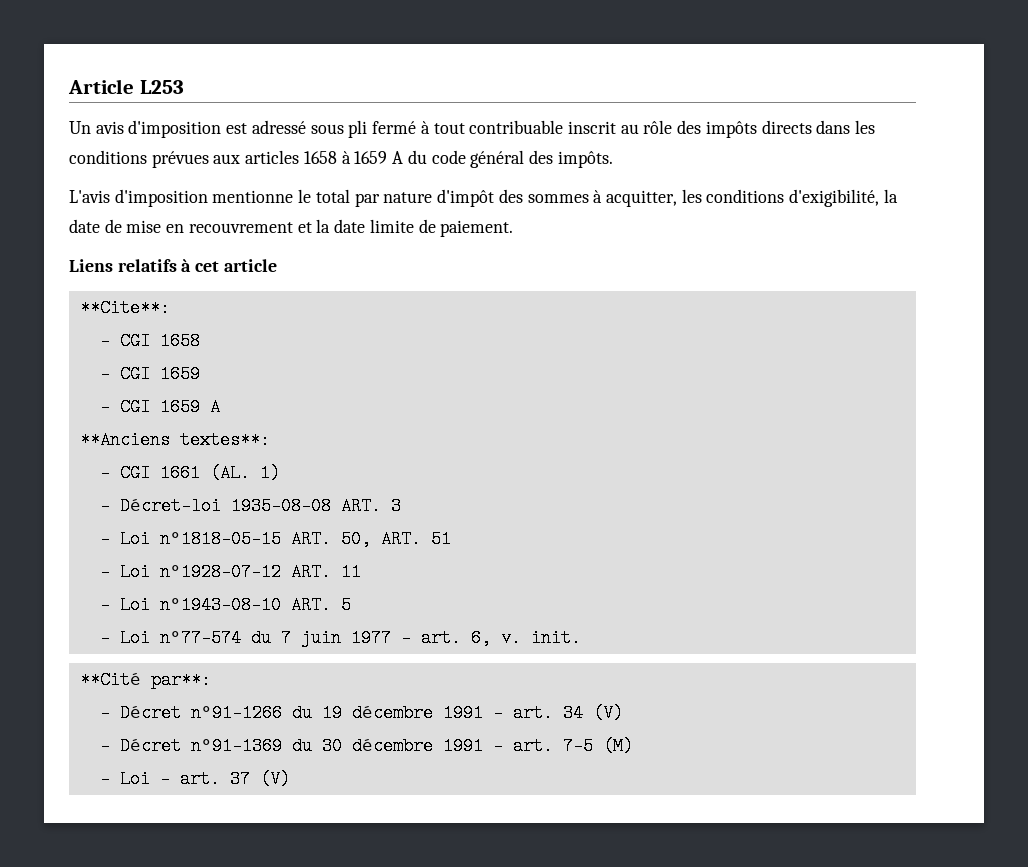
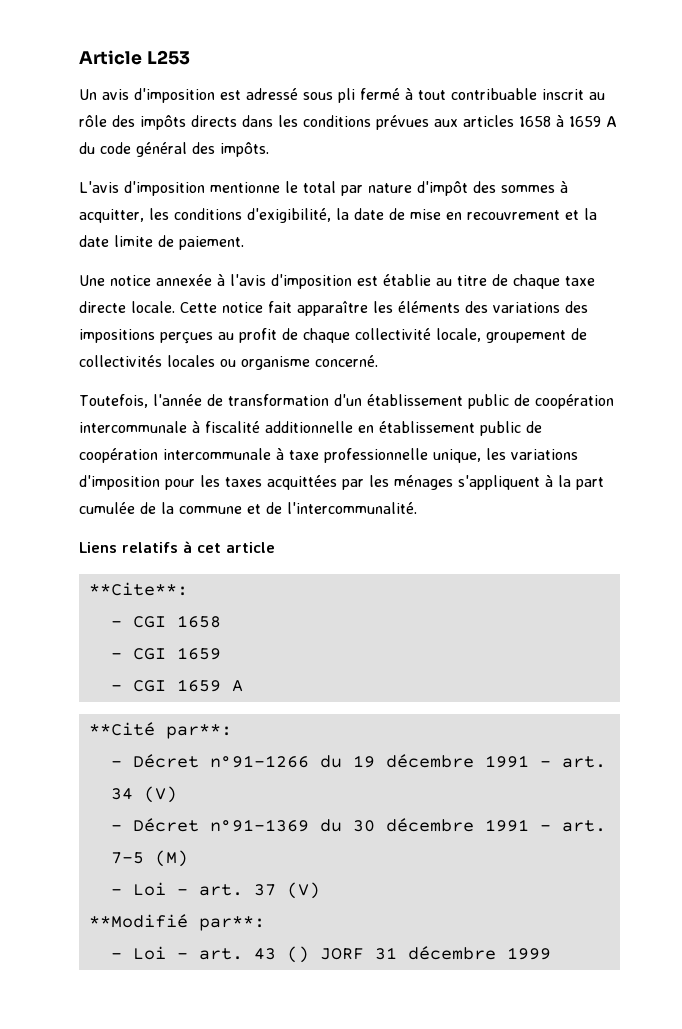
+ Une notice annexée à l'avis d'imposition est établie au titre de chaque taxe directe locale. Cette notice fait apparaître les éléments des variations des impositions perçues au profit de chaque collectivité locale, groupement de collectivités locales ou organisme concerné.
+ Toutefois, l'année de transformation d'un établissement public de coopération intercommunale à fiscalité additionnelle en établissement public de coopération intercommunale à taxe professionnelle unique, les variations d'imposition pour les taxes acquittées par les ménages s'appliquent à la part cumulée de la commune et de l'intercommunalité.
- **Anciens textes**:
- - CGI 1661 (AL. 1)
- - Décret-loi 1935-08-08 ART. 3
- - Loi n°1818-05-15 ART. 50, ART. 51
- - Loi n°1928-07-12 ART. 11
- - Loi n°1943-08-10 ART. 5
- - Loi n°77-574 du 7 juin 1977 - art. 6, v. init.
+ **Modifié par**:
+ - Loi - art. 43 () JORF 31 décembre 1999

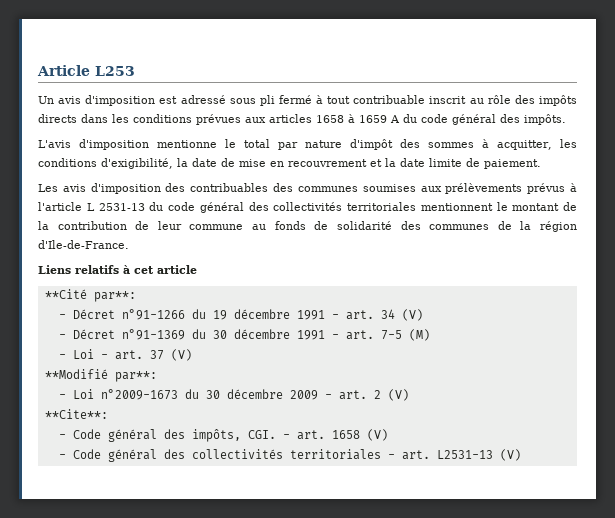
- Une notice annexée à l'avis d'imposition est établie au titre de chaque taxe directe locale. Cette notice fait apparaître les éléments des variations des impositions perçues au profit de chaque collectivité locale, groupement de collectivités locales ou organisme concerné.
- Toutefois, l'année de transformation d'un établissement public de coopération intercommunale à fiscalité additionnelle en établissement public de coopération intercommunale à taxe professionnelle unique, les variations d'imposition pour les taxes acquittées par les ménages s'appliquent à la part cumulée de la commune et de l'intercommunalité.
+ Les avis d'imposition des contribuables des communes soumises aux prélèvements prévus à l'article L 2531-13 du code général des collectivités territoriales mentionnent le montant de la contribution de leur commune au fonds de solidarité des communes de la région d'Ile-de-France.
- **Cite**:
- - CGI 1658
- - CGI 1659
- - CGI 1659 A
- - Loi - art. 43 () JORF 31 décembre 1999
+ - Loi n°2009-1673 du 30 décembre 2009 - art. 2 (V)
+ **Cite**:
+ - Code général des impôts, CGI. - art. 1658 (V)
+ - Code général des collectivités territoriales - art. L2531-13 (V)

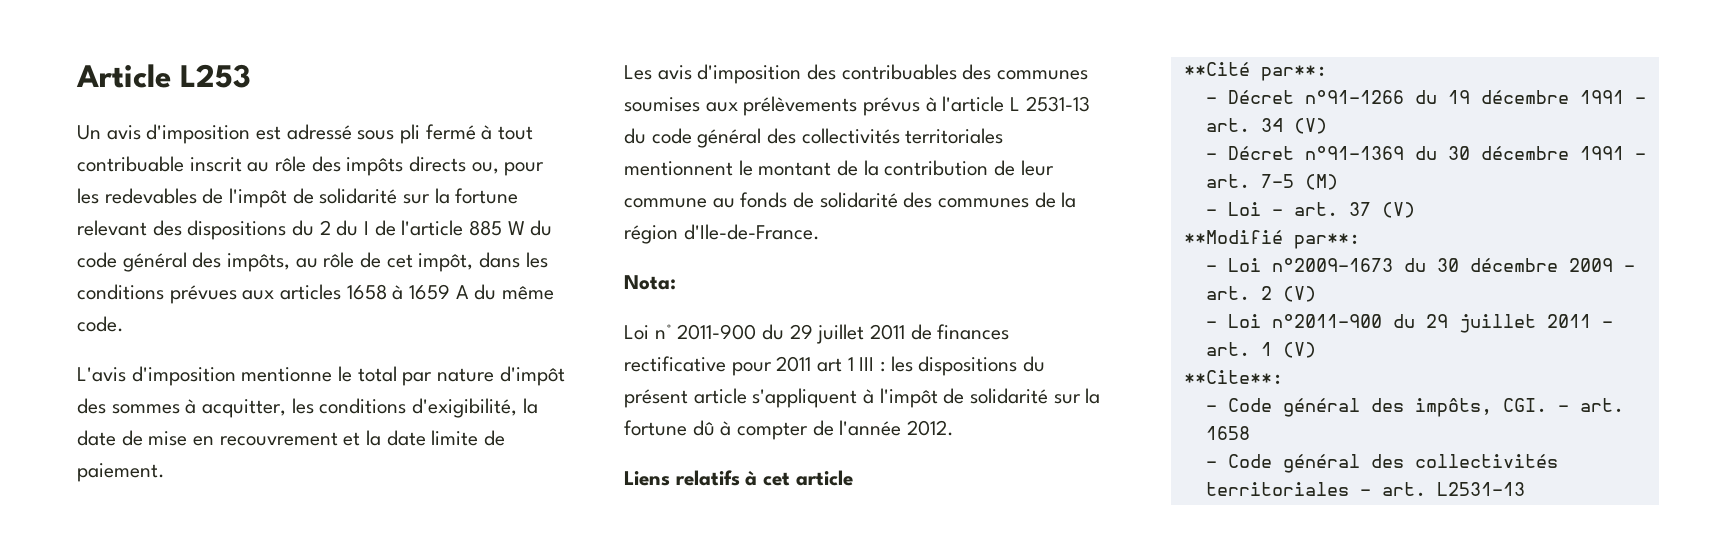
- Un avis d'imposition est adressé sous pli fermé à tout contribuable inscrit au rôle des impôts directs dans les conditions prévues aux articles 1658 à 1659 A du code général des impôts.
+ Un avis d'imposition est adressé sous pli fermé à tout contribuable inscrit au rôle des impôts directs ou, pour les redevables de l'impôt de solidarité sur la fortune relevant des dispositions du 2 du I de l'article 885 W du code général des impôts, au rôle de cet impôt, dans les conditions prévues aux articles 1658 à 1659 A du même code.
+ Nota:
+ Loi n° 2011-900 du 29 juillet 2011 de finances rectificative pour 2011 art 1 III : les dispositions du présent article s'appliquent à l'impôt de solidarité sur la fortune dû à compter de l'année 2012.
+ - Loi n°2011-900 du 29 juillet 2011 - art. 1 (V)
- - Code général des impôts, CGI. - art. 1658 (V)
+ - Code général des impôts, CGI. - art. 1658
- - Code général des collectivités territoriales - art. L2531-13 (V)
+ - Code général des collectivités territoriales - art. L2531-13

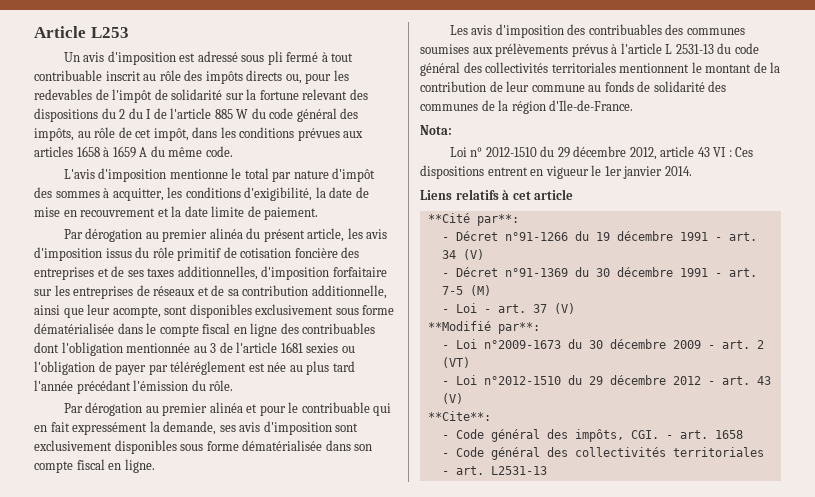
+ Par dérogation au premier alinéa du présent article, les avis d'imposition issus du rôle primitif de cotisation foncière des entreprises et de ses taxes additionnelles, d'imposition forfaitaire sur les entreprises de réseaux et de sa contribution additionnelle, ainsi que leur acompte, sont disponibles exclusivement sous forme dématérialisée dans le compte fiscal en ligne des contribuables dont l'obligation mentionnée au 3 de l'article 1681 sexies ou l'obligation de payer par téléréglement est née au plus tard l'année précédant l'émission du rôle.
+ Par dérogation au premier alinéa et pour le contribuable qui en fait expressément la demande, ses avis d'imposition sont exclusivement disponibles sous forme dématérialisée dans son compte fiscal en ligne.
- Loi n° 2011-900 du 29 juillet 2011 de finances rectificative pour 2011 art 1 III : les dispositions du présent article s'appliquent à l'impôt de solidarité sur la fortune dû à compter de l'année 2012.
+ Loi n° 2012-1510 du 29 décembre 2012, article 43 VI : Ces dispositions entrent en vigueur le 1er janvier 2014.
- - Loi n°2009-1673 du 30 décembre 2009 - art. 2 (V)
- - Loi n°2011-900 du 29 juillet 2011 - art. 1 (V)
+ - Loi n°2009-1673 du 30 décembre 2009 - art. 2 (VT)
+ - Loi n°2012-1510 du 29 décembre 2012 - art. 43 (V)

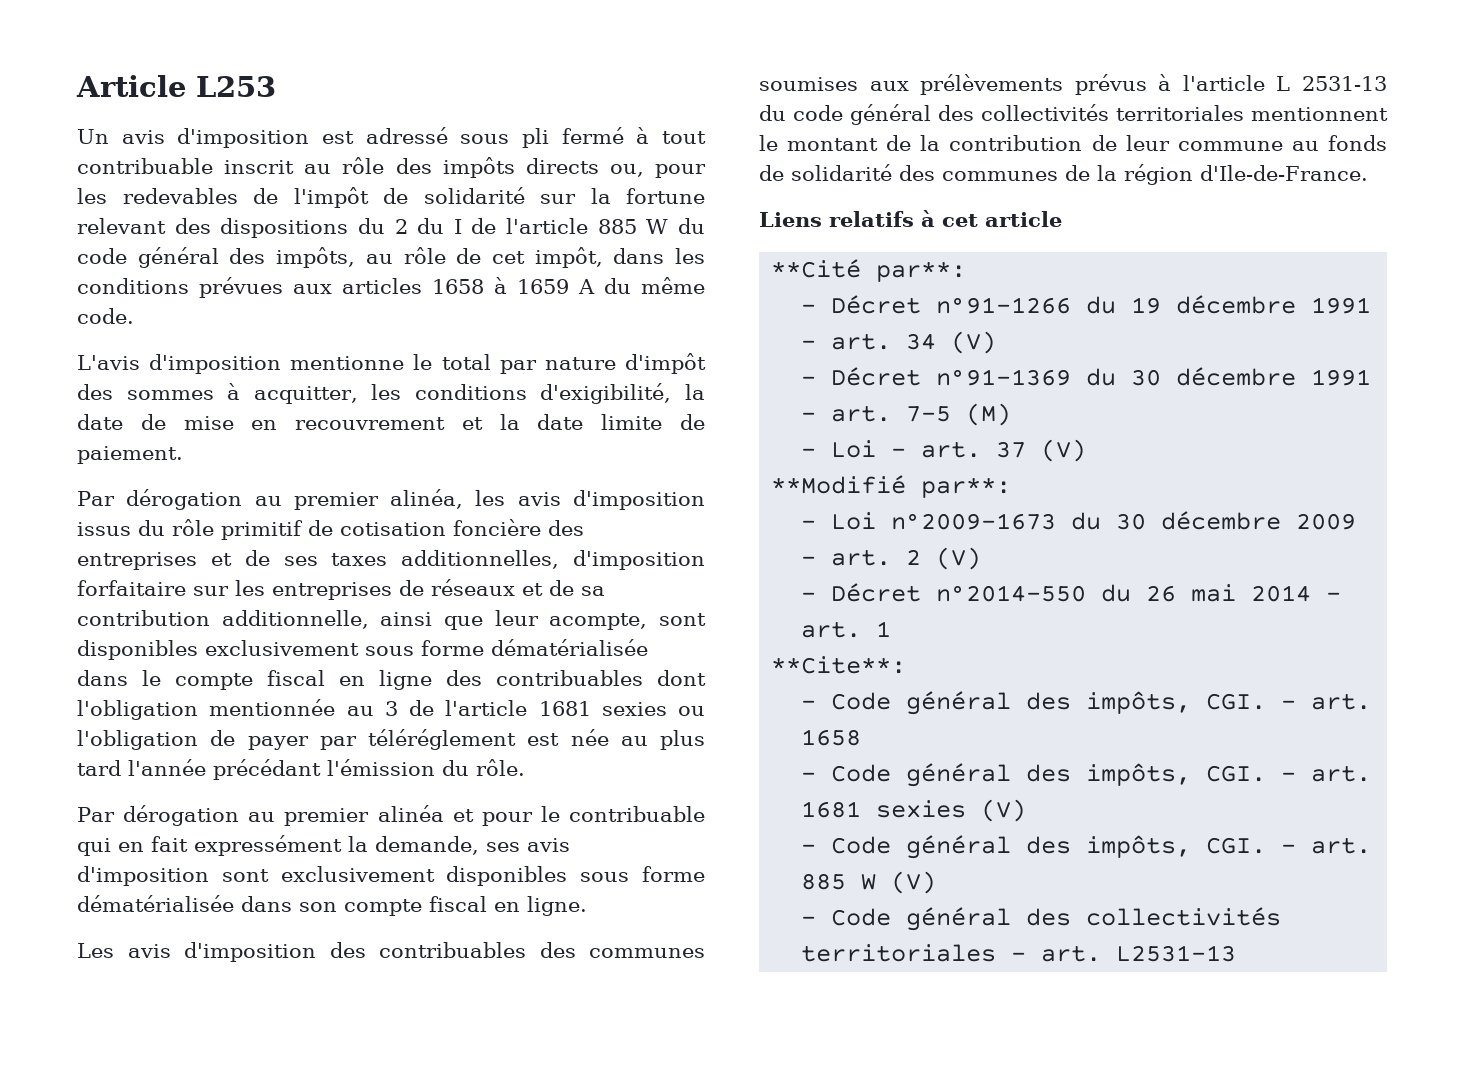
- Par dérogation au premier alinéa du présent article, les avis d'imposition issus du rôle primitif de cotisation foncière des entreprises et de ses taxes additionnelles, d'imposition forfaitaire sur les entreprises de réseaux et de sa contribution additionnelle, ainsi que leur acompte, sont disponibles exclusivement sous forme dématérialisée dans le compte fiscal en ligne des contribuables dont l'obligation mentionnée au 3 de l'article 1681 sexies ou l'obligation de payer par téléréglement est née au plus tard l'année précédant l'émission du rôle.
+ Par dérogation au premier alinéa, les avis d'imposition issus du rôle primitif de cotisation foncière des entreprises et de ses taxes additionnelles, d'imposition forfaitaire sur les entreprises de réseaux et de sa contribution additionnelle, ainsi que leur acompte, sont disponibles exclusivement sous forme dématérialisée dans le compte fiscal en ligne des contribuables dont l'obligation mentionnée au 3 de l'article 1681 sexies ou l'obligation de payer par téléréglement est née au plus tard l'année précédant l'émission du rôle.
- Nota:
- Loi n° 2012-1510 du 29 décembre 2012, article 43 VI : Ces dispositions entrent en vigueur le 1er janvier 2014.
- - Loi n°2009-1673 du 30 décembre 2009 - art. 2 (VT)
- - Loi n°2012-1510 du 29 décembre 2012 - art. 43 (V)
+ - Loi n°2009-1673 du 30 décembre 2009 - art. 2 (V)
+ - Décret n°2014-550 du 26 mai 2014 - art. 1
+ - Code général des impôts, CGI. - art. 1681 sexies (V)
+ - Code général des impôts, CGI. - art. 885 W (V)

